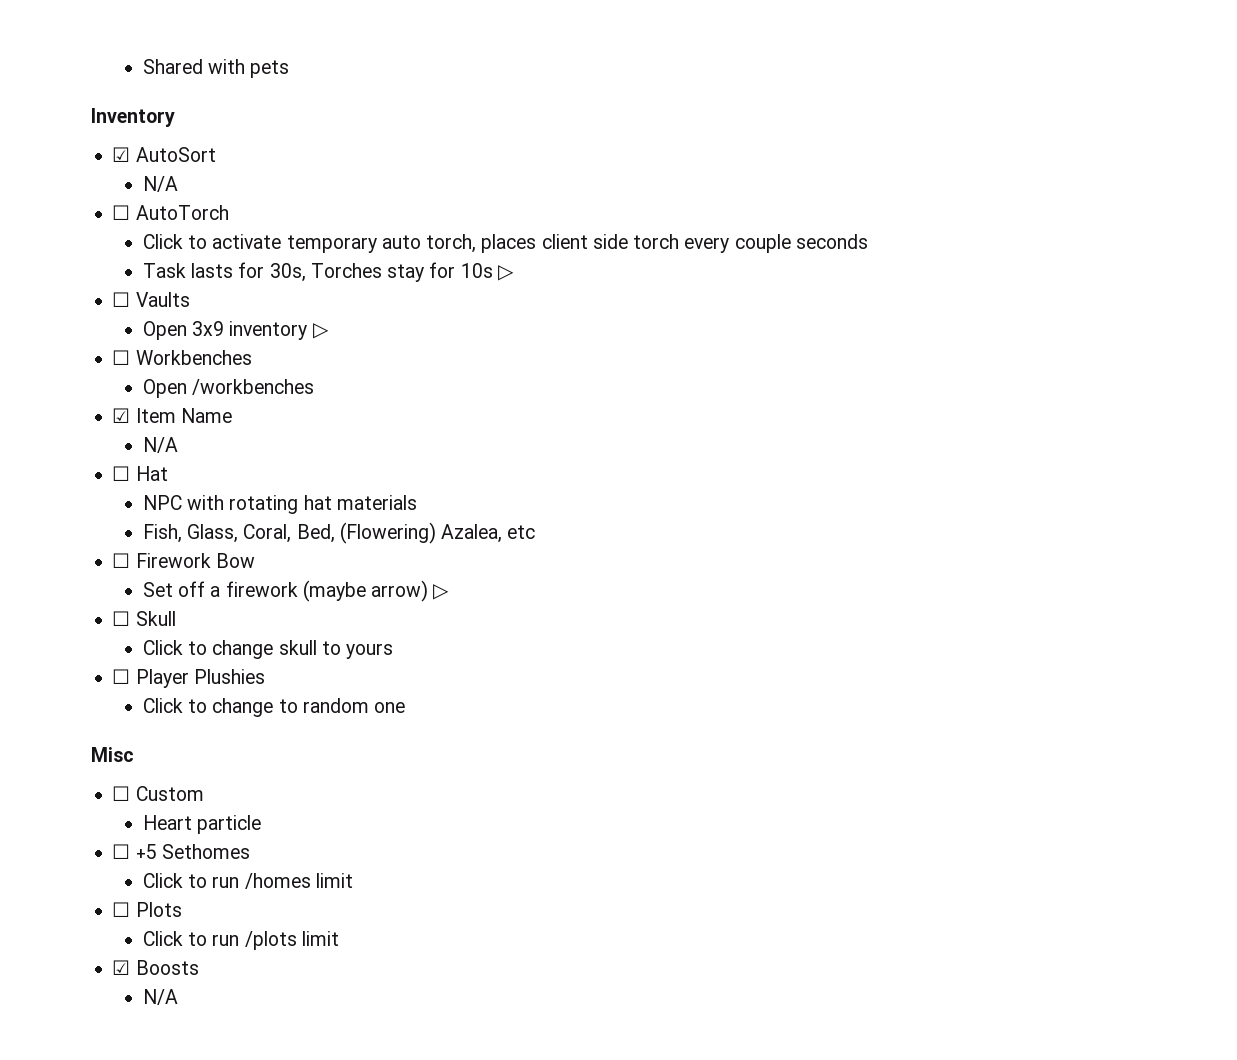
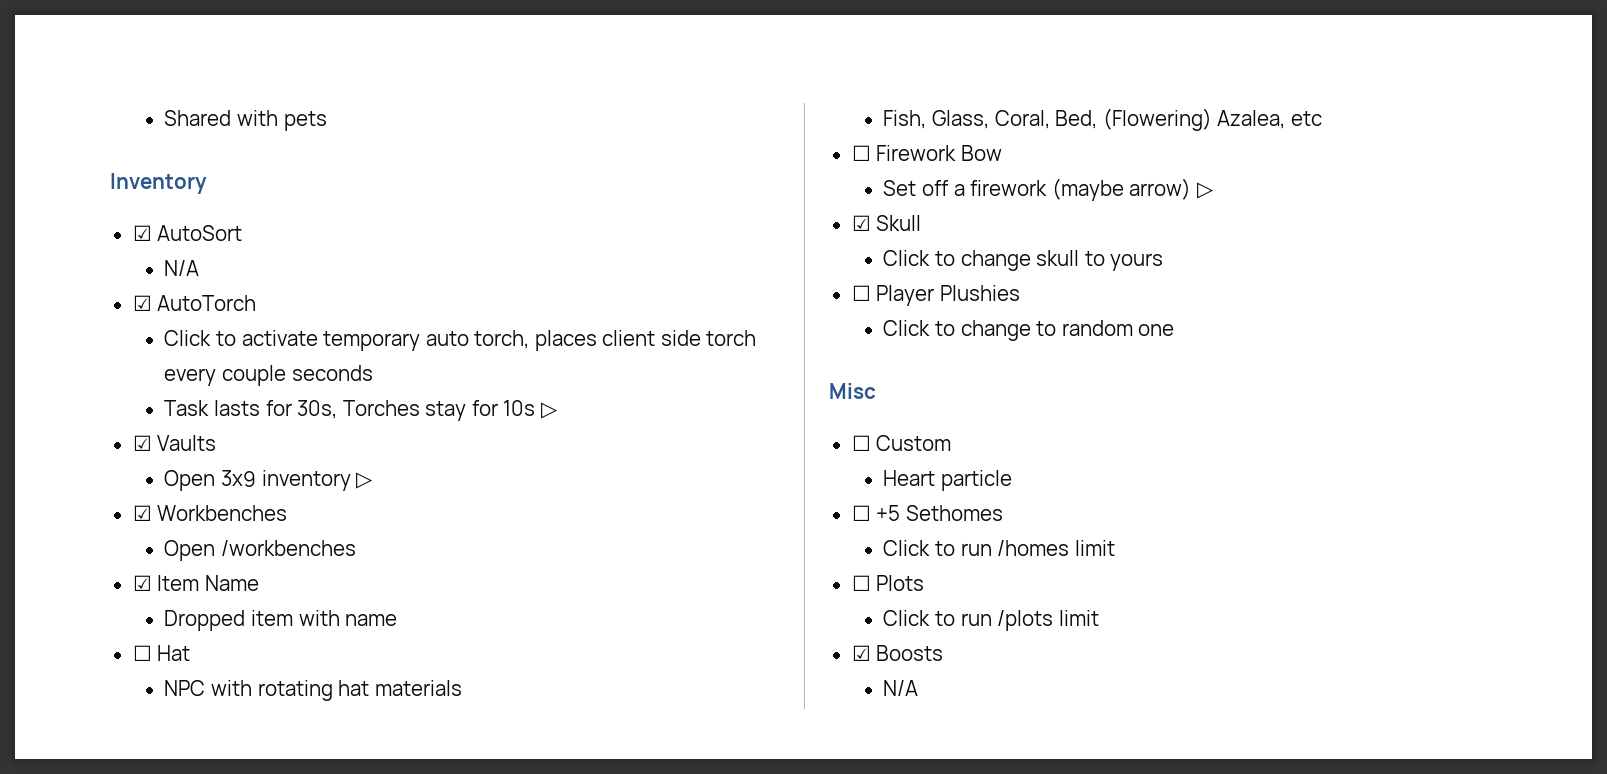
- ☐ AutoTorch
+ ☑ AutoTorch
- ☐ Vaults
+ ☑ Vaults
- ☐ Workbenches
+ ☑ Workbenches
  ☑ Item Name
- N/A
+ Dropped item with name
- ☐ Skull
+ ☑ Skull

